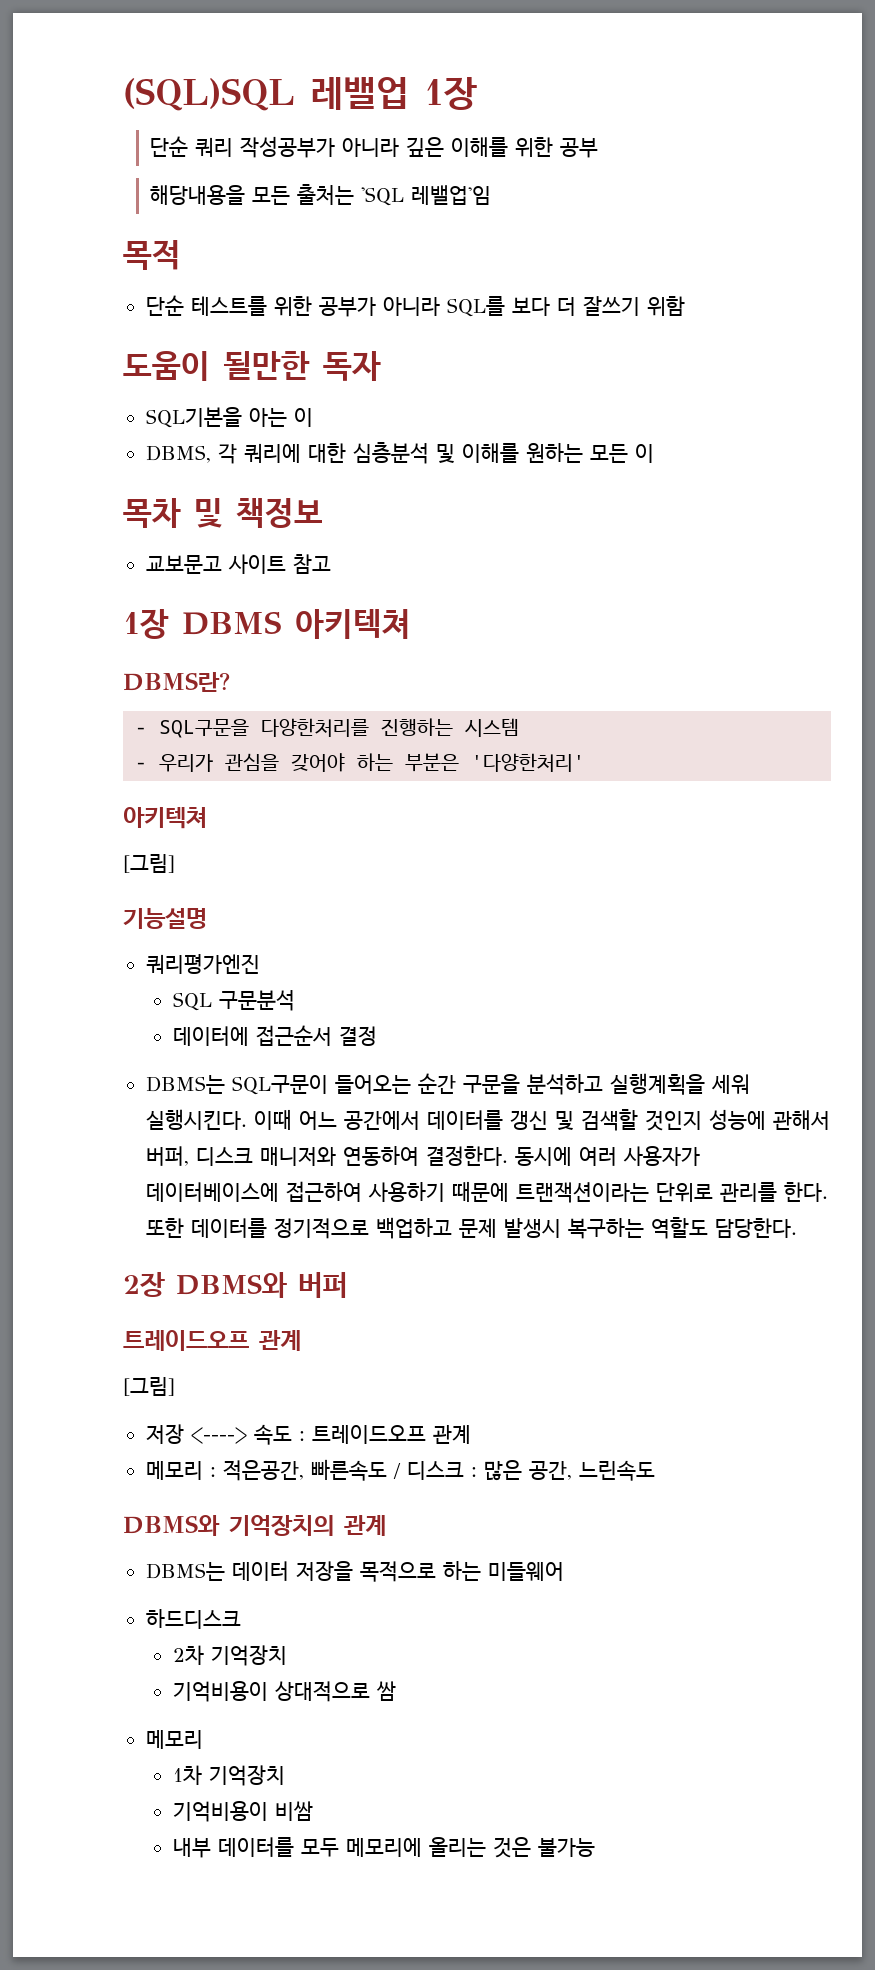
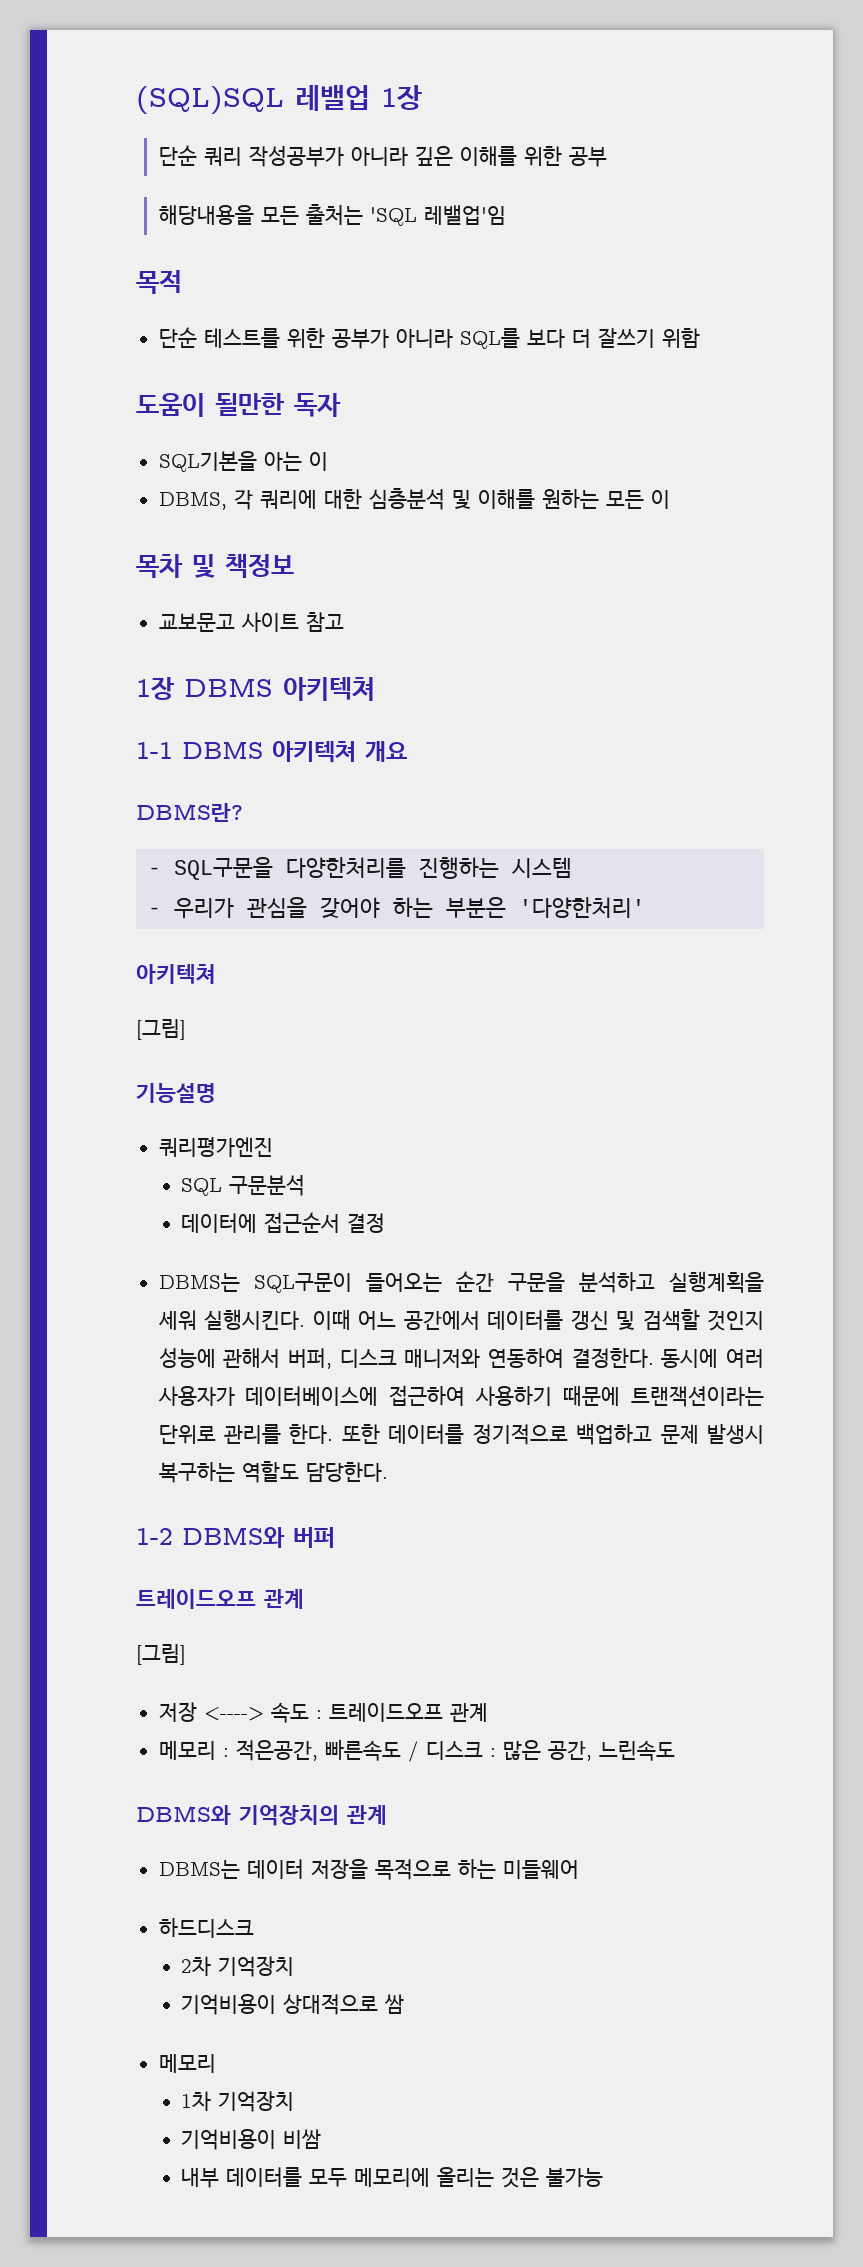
+ 1-1 DBMS 아키텍쳐 개요
- 2장 DBMS와 버퍼
+ 1-2 DBMS와 버퍼

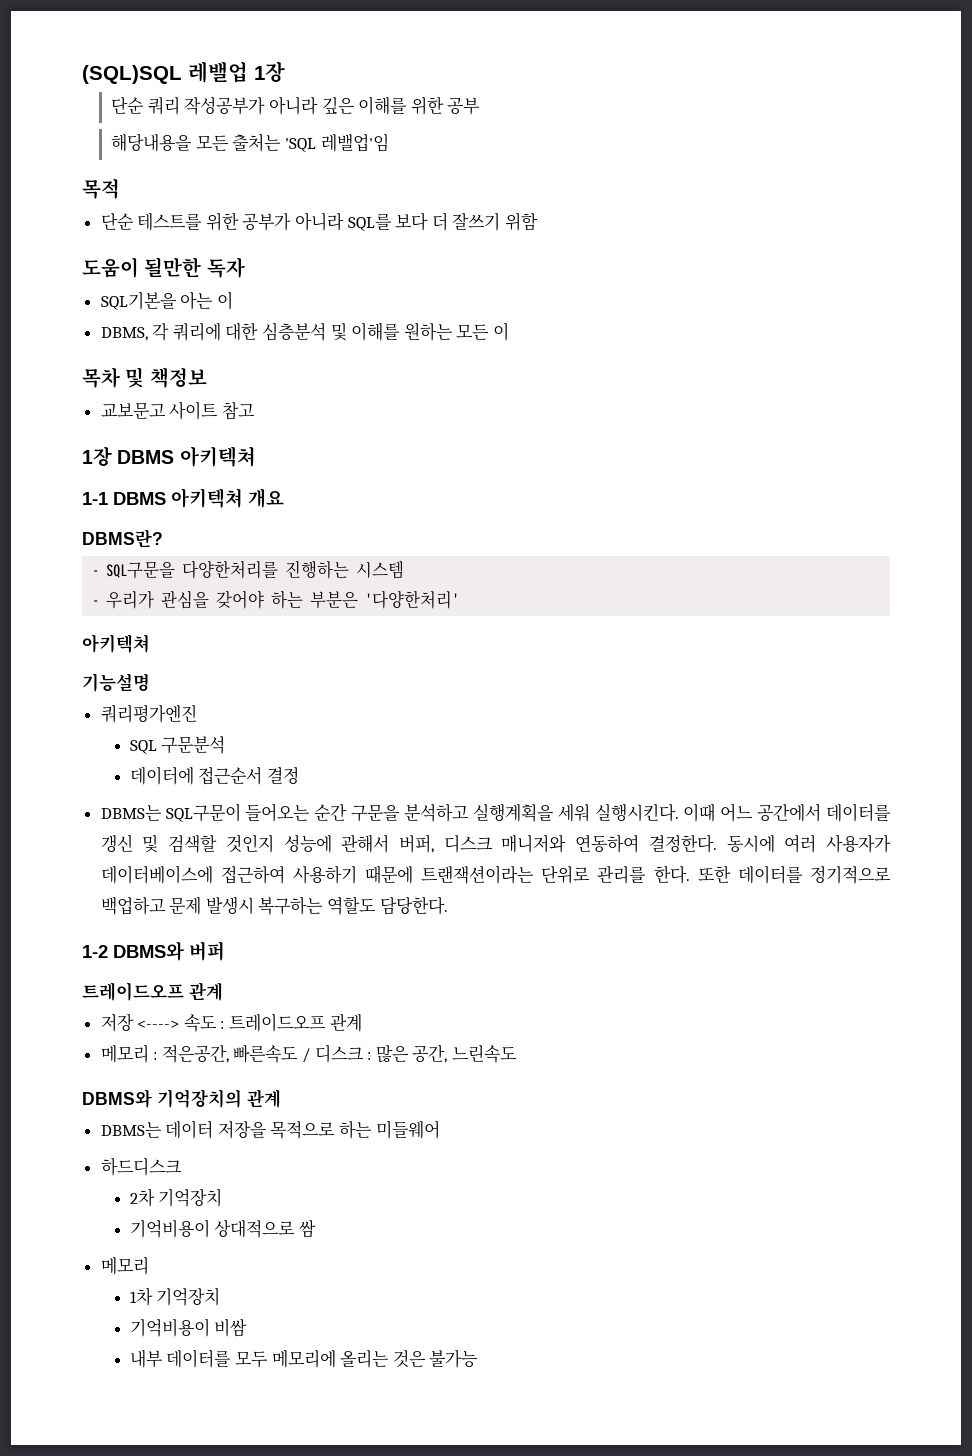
  - 우리가 관심을 갖어야 하는 부분은 '다양한처리'
  아키텍쳐
- [그림]
  1-2 DBMS와 버퍼
  트레이드오프 관계
- [그림]

